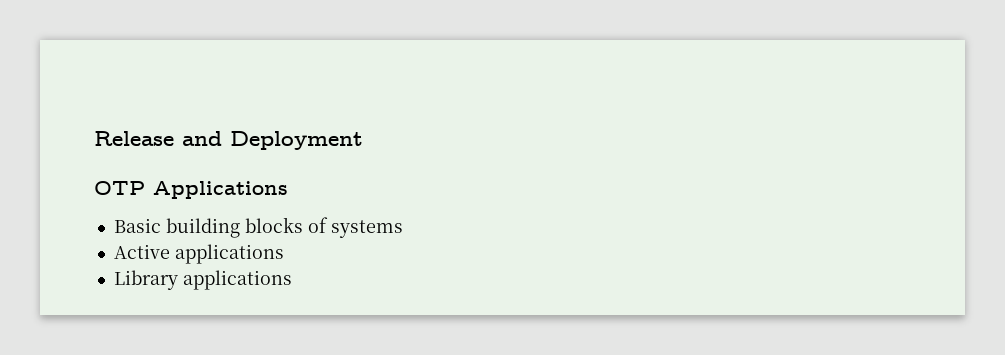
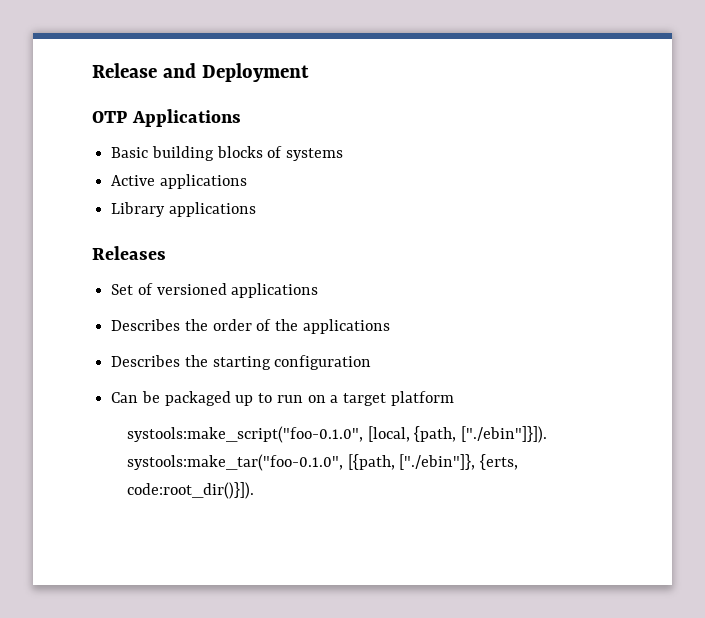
+ Releases
+ Set of versioned applications
+ Describes the order of the applications
+ Describes the starting configuration
+ Can be packaged up to run on a target platform
+ systools:make_script("foo-0.1.0", [local, {path, ["./ebin"]}]). systools:make_tar("foo-0.1.0", [{path, ["./ebin"]}, {erts, code:root_dir()}]).

